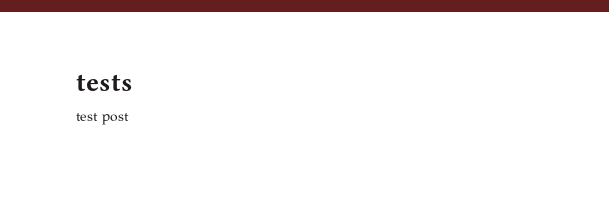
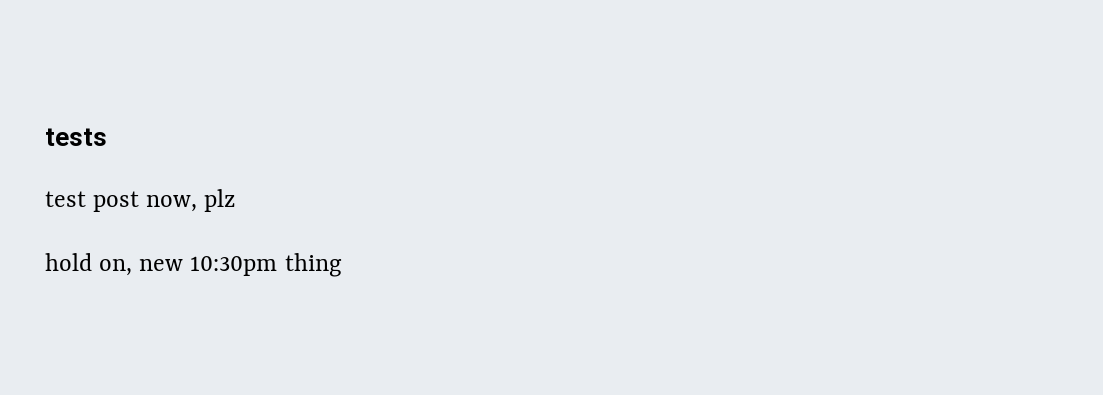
- test post
+ test post now, plz
+ hold on, new 10:30pm thing

